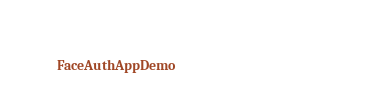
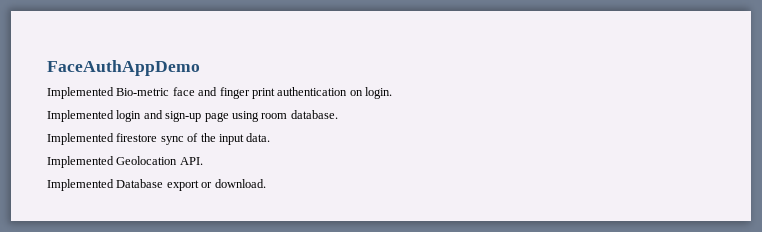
+ Implemented Bio-metric face and finger print authentication on login.
+ Implemented login and sign-up page using room database.
+ Implemented firestore sync of the input data.
+ Implemented Geolocation API.
+ Implemented Database export or download.

